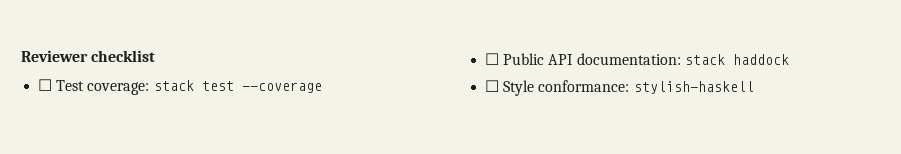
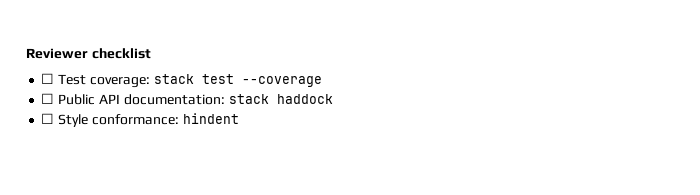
- ☐ Style conformance: stylish-haskell
+ ☐ Style conformance: hindent

